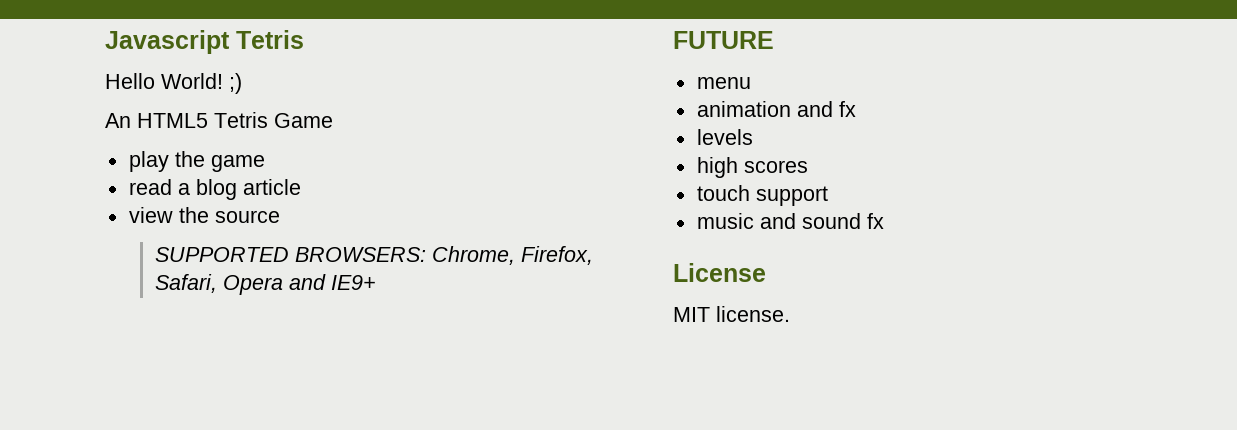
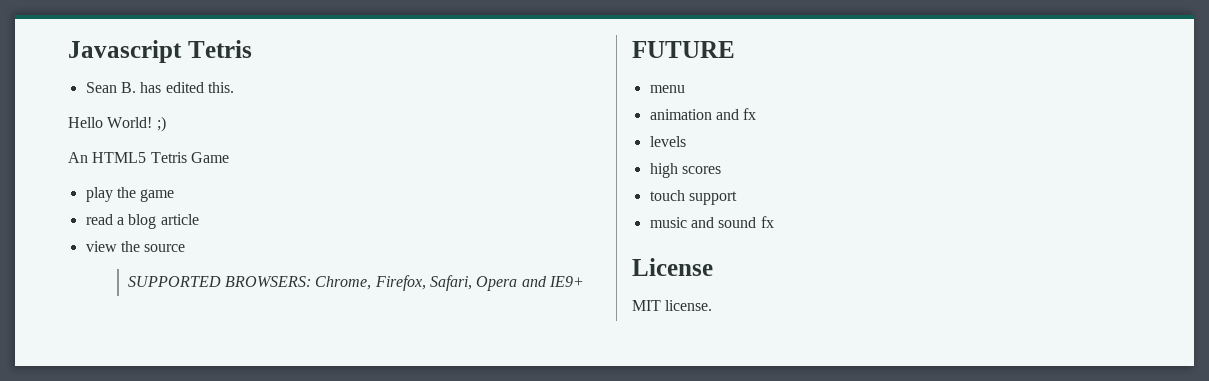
+ Sean B. has edited this.

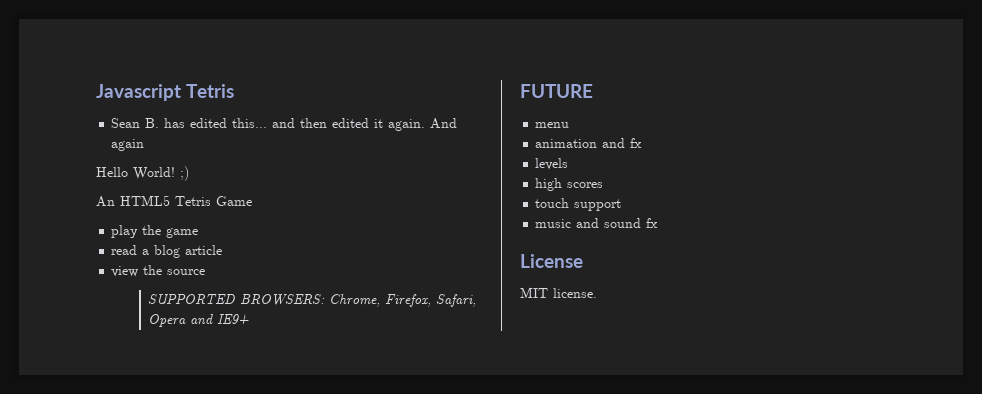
- Sean B. has edited this.
+ Sean B. has edited this... and then edited it again. And again

